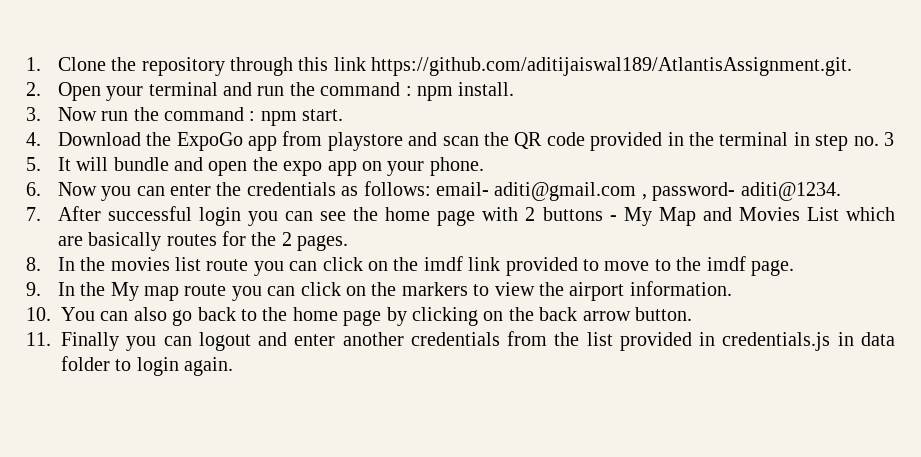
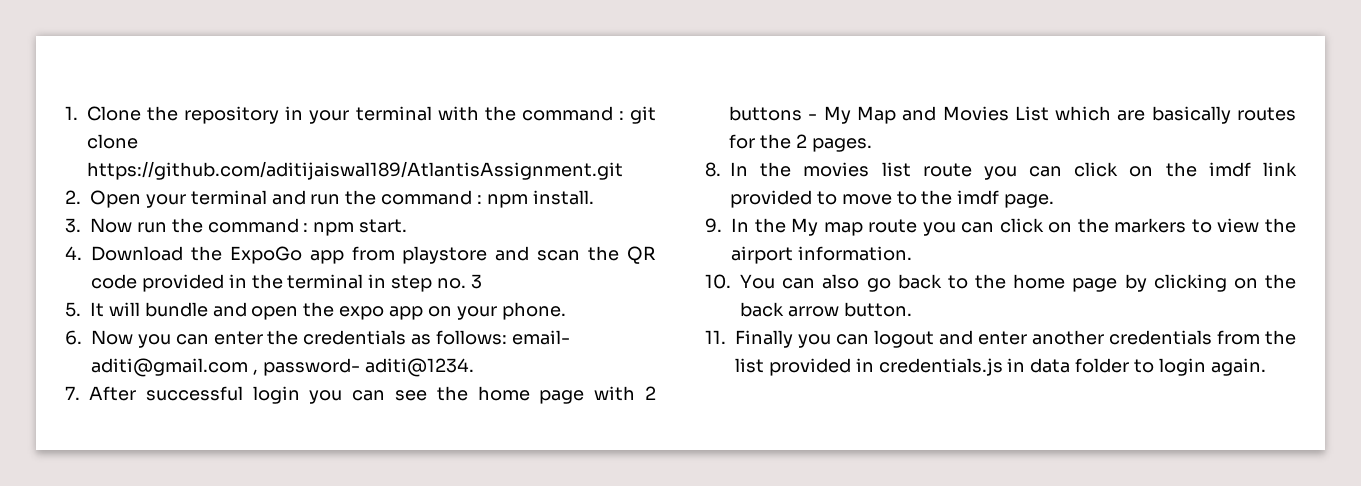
- 1. Clone the repository through this link https://github.com/aditijaiswal189/AtlantisAssignment.git.
+ 1. Clone the repository in your terminal with the command : git clone https://github.com/aditijaiswal189/AtlantisAssignment.git

